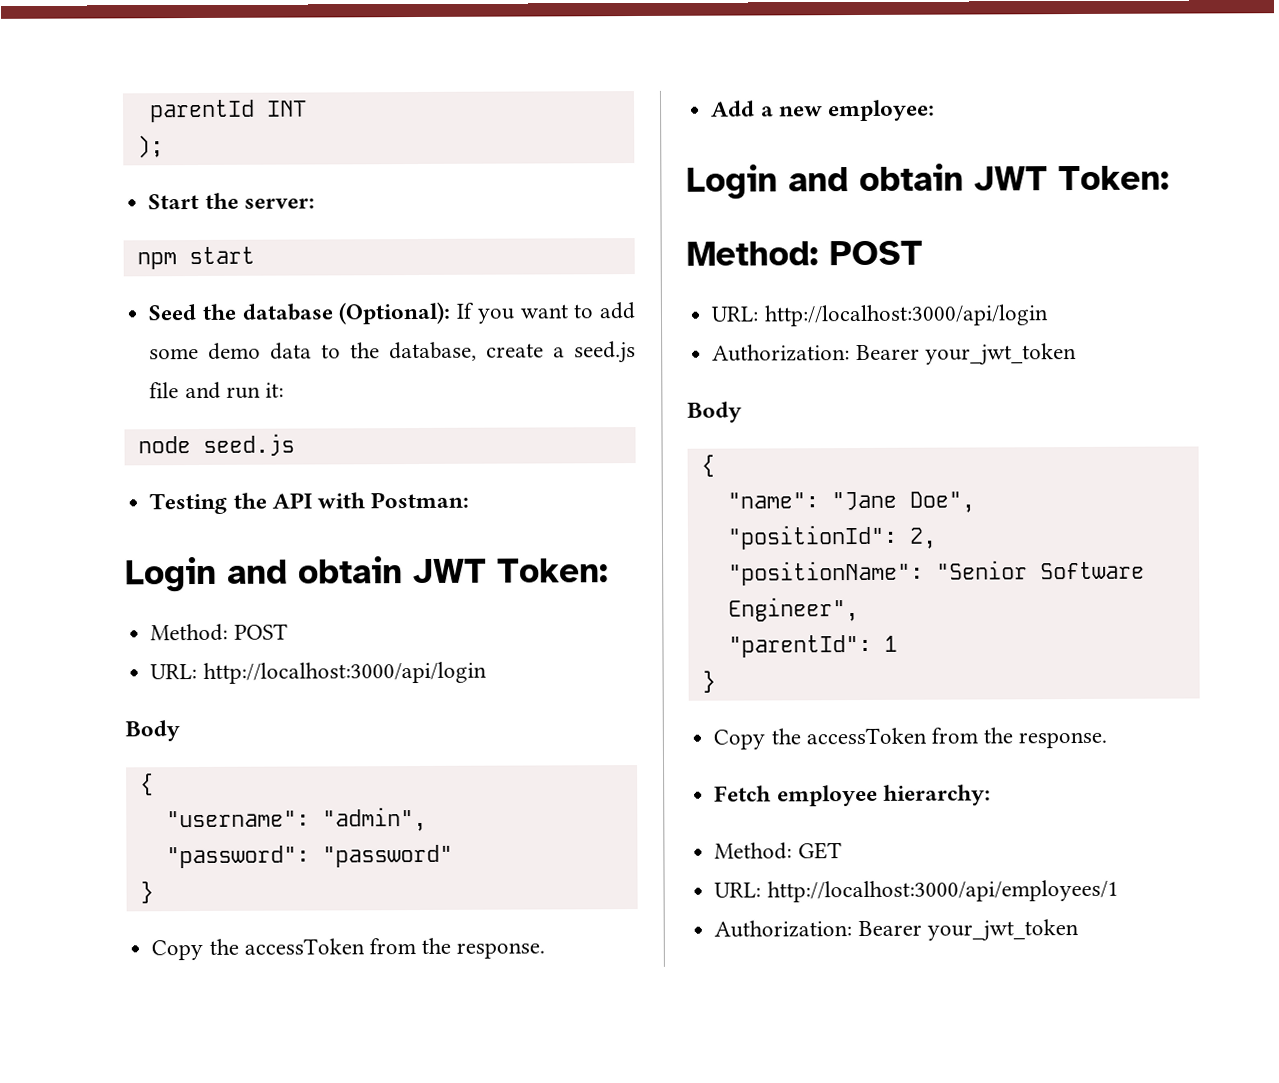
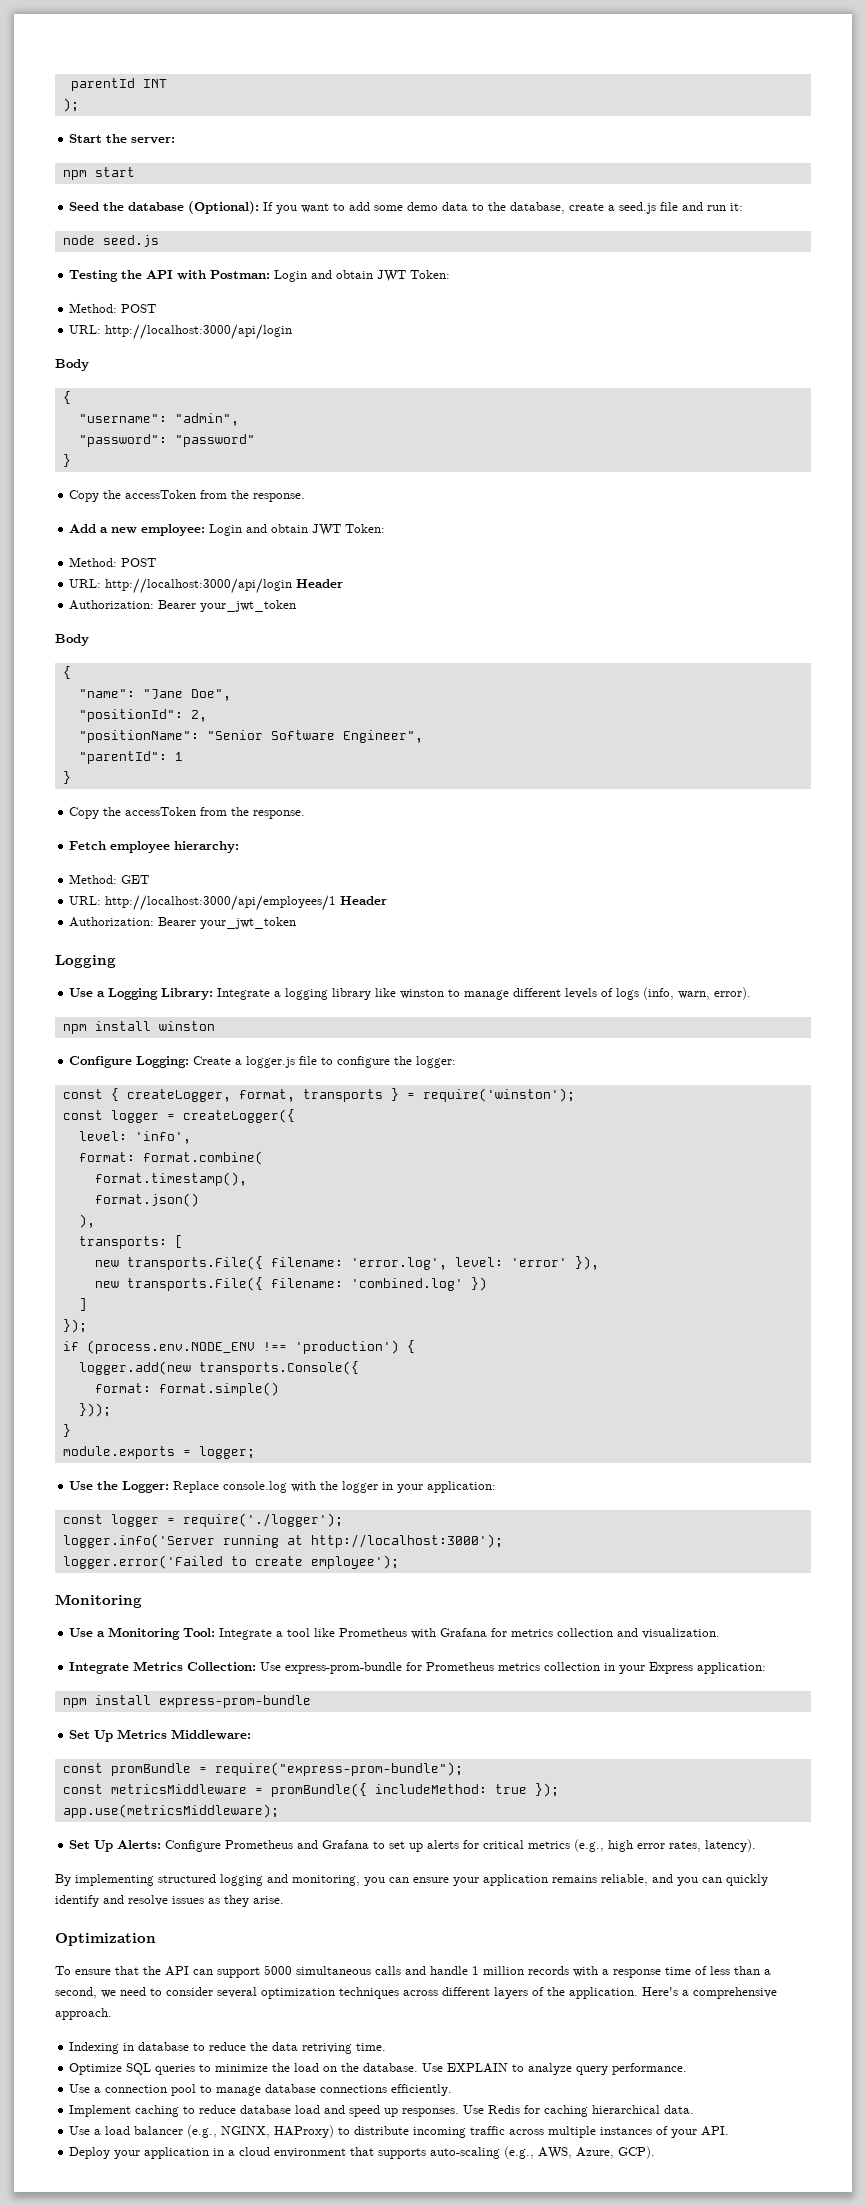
- Testing the API with Postman:
- Login and obtain JWT Token:
+ Testing the API with Postman: Login and obtain JWT Token:
- Add a new employee:
- Login and obtain JWT Token:
+ Add a new employee: Login and obtain JWT Token:
  Method: POST
- URL: http://localhost:3000/api/login
+ URL: http://localhost:3000/api/login Header
- URL: http://localhost:3000/api/employees/1
+ URL: http://localhost:3000/api/employees/1 Header
  Authorization: Bearer your_jwt_token
+ Logging
+ Use a Logging Library: Integrate a logging library like winston to manage different levels of logs (info, warn, error).
+ npm install winston
+ Configure Logging: Create a logger.js file to configure the logger:
+ const { createLogger, format, transports } = require('winston');
+ const logger = createLogger({
+ level: 'info',
+ format: format.combine(
+ format.timestamp(),
+ format.json()
+ ),
+ transports: [
+ new transports.File({ filename: 'error.log', level: 'error' }),
+ new transports.File({ filename: 'combined.log' })
+ ]
+ });
+ if (process.env.NODE_ENV !== 'production') {
+ logger.add(new transports.Console({
+ format: format.simple()
+ }));
+ }
+ module.exports = logger;
+ Use the Logger: Replace console.log with the logger in your application:
+ const logger = require('./logger');
+ logger.info('Server running at http://localhost:3000');
+ logger.error('Failed to create employee');
+ Monitoring
+ Use a Monitoring Tool: Integrate a tool like Prometheus with Grafana for metrics collection and visualization.
+ Integrate Metrics Collection: Use express-prom-bundle for Prometheus metrics collection in your Express application:
+ npm install express-prom-bundle
+ Set Up Metrics Middleware:
+ const promBundle = require("express-prom-bundle");
+ const metricsMiddleware = promBundle({ includeMethod: true });
+ app.use(metricsMiddleware);
+ Set Up Alerts: Configure Prometheus and Grafana to set up alerts for critical metrics (e.g., high error rates, latency).
+ By implementing structured logging and monitoring, you can ensure your application remains reliable, and you can quickly identify and resolve issues as they arise.
+ Optimization
+ To ensure that the API can support 5000 simultaneous calls and handle 1 million records with a response time of less than a second, we need to consider several optimization techniques across different layers of the application. Here's a comprehensive approach.
+ Indexing in database to reduce the data retriving time.
+ Optimize SQL queries to minimize the load on the database. Use EXPLAIN to analyze query performance.
+ Use a connection pool to manage database connections efficiently.
+ Implement caching to reduce database load and speed up responses. Use Redis for caching hierarchical data.
+ Use a load balancer (e.g., NGINX, HAProxy) to distribute incoming traffic across multiple instances of your API.
+ Deploy your application in a cloud environment that supports auto-scaling (e.g., AWS, Azure, GCP).

